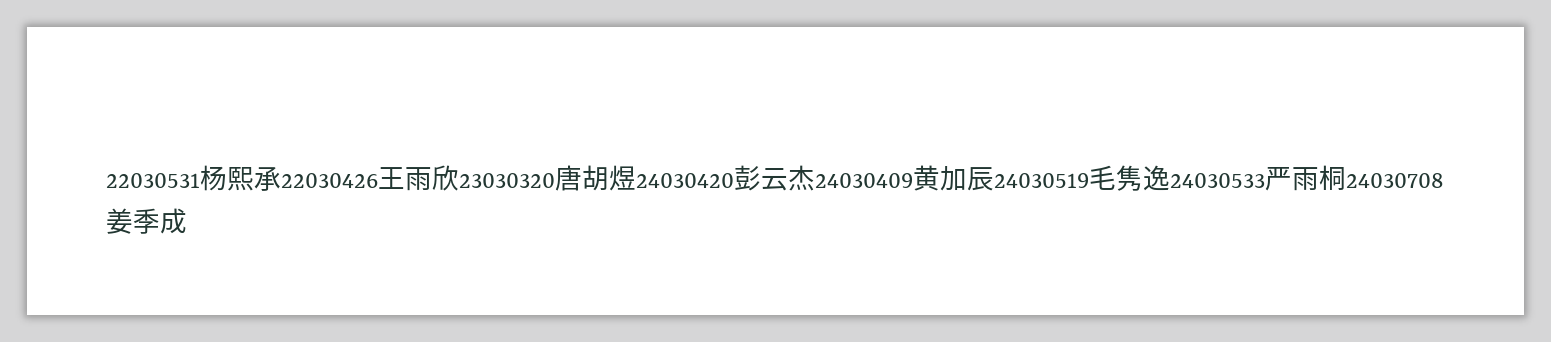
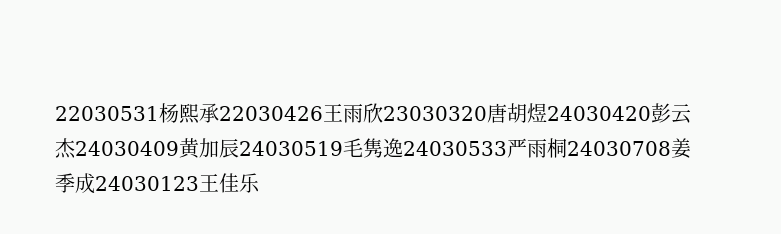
- 22030531杨熙承22030426王雨欣23030320唐胡煜24030420彭云杰24030409黄加辰24030519毛隽逸24030533严雨桐24030708姜季成
+ 22030531杨熙承22030426王雨欣23030320唐胡煜24030420彭云杰24030409黄加辰24030519毛隽逸24030533严雨桐24030708姜季成24030123王佳乐

